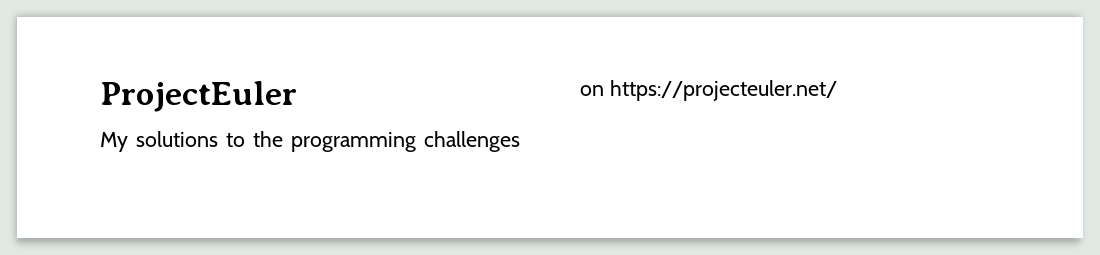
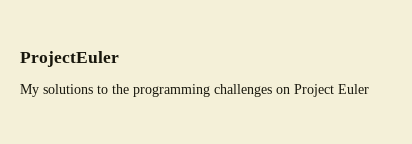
- My solutions to the programming challenges on https://projecteuler.net/
+ My solutions to the programming challenges on Project Euler

